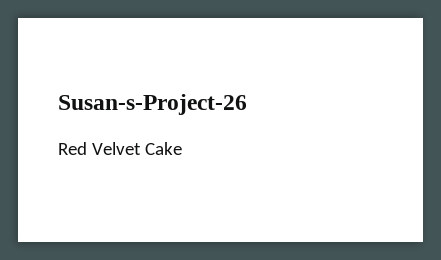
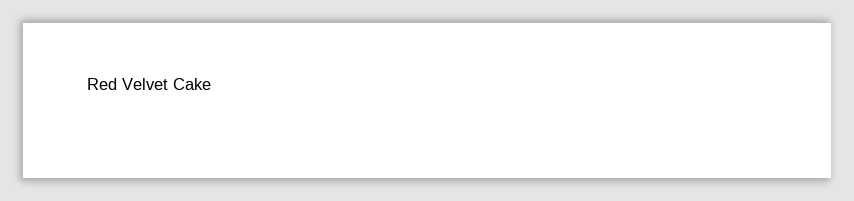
- Susan-s-Project-26

